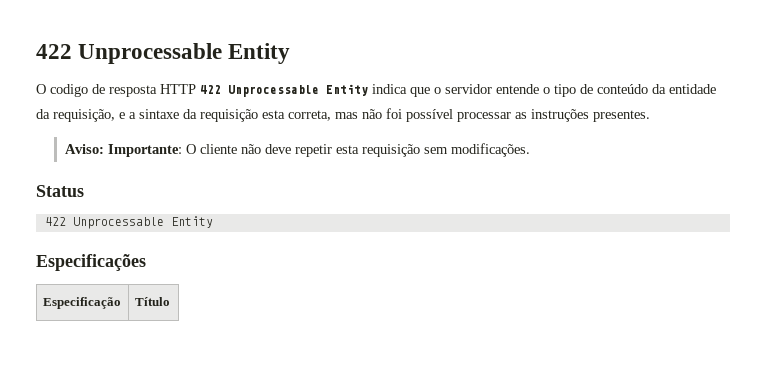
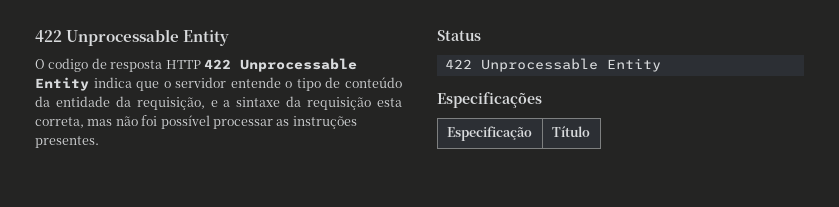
- Aviso: Importante: O cliente não deve repetir esta requisição sem modificações.

